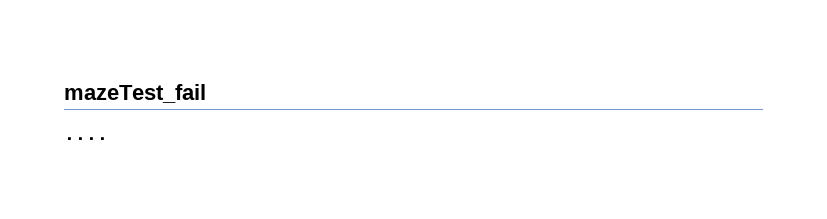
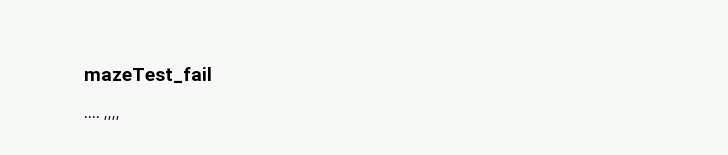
- ....
+ .... ,,,,

